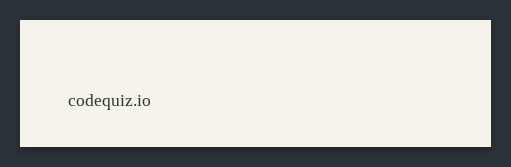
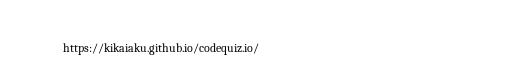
- codequiz.io
+ https://kikaiaku.github.io/codequiz.io/

